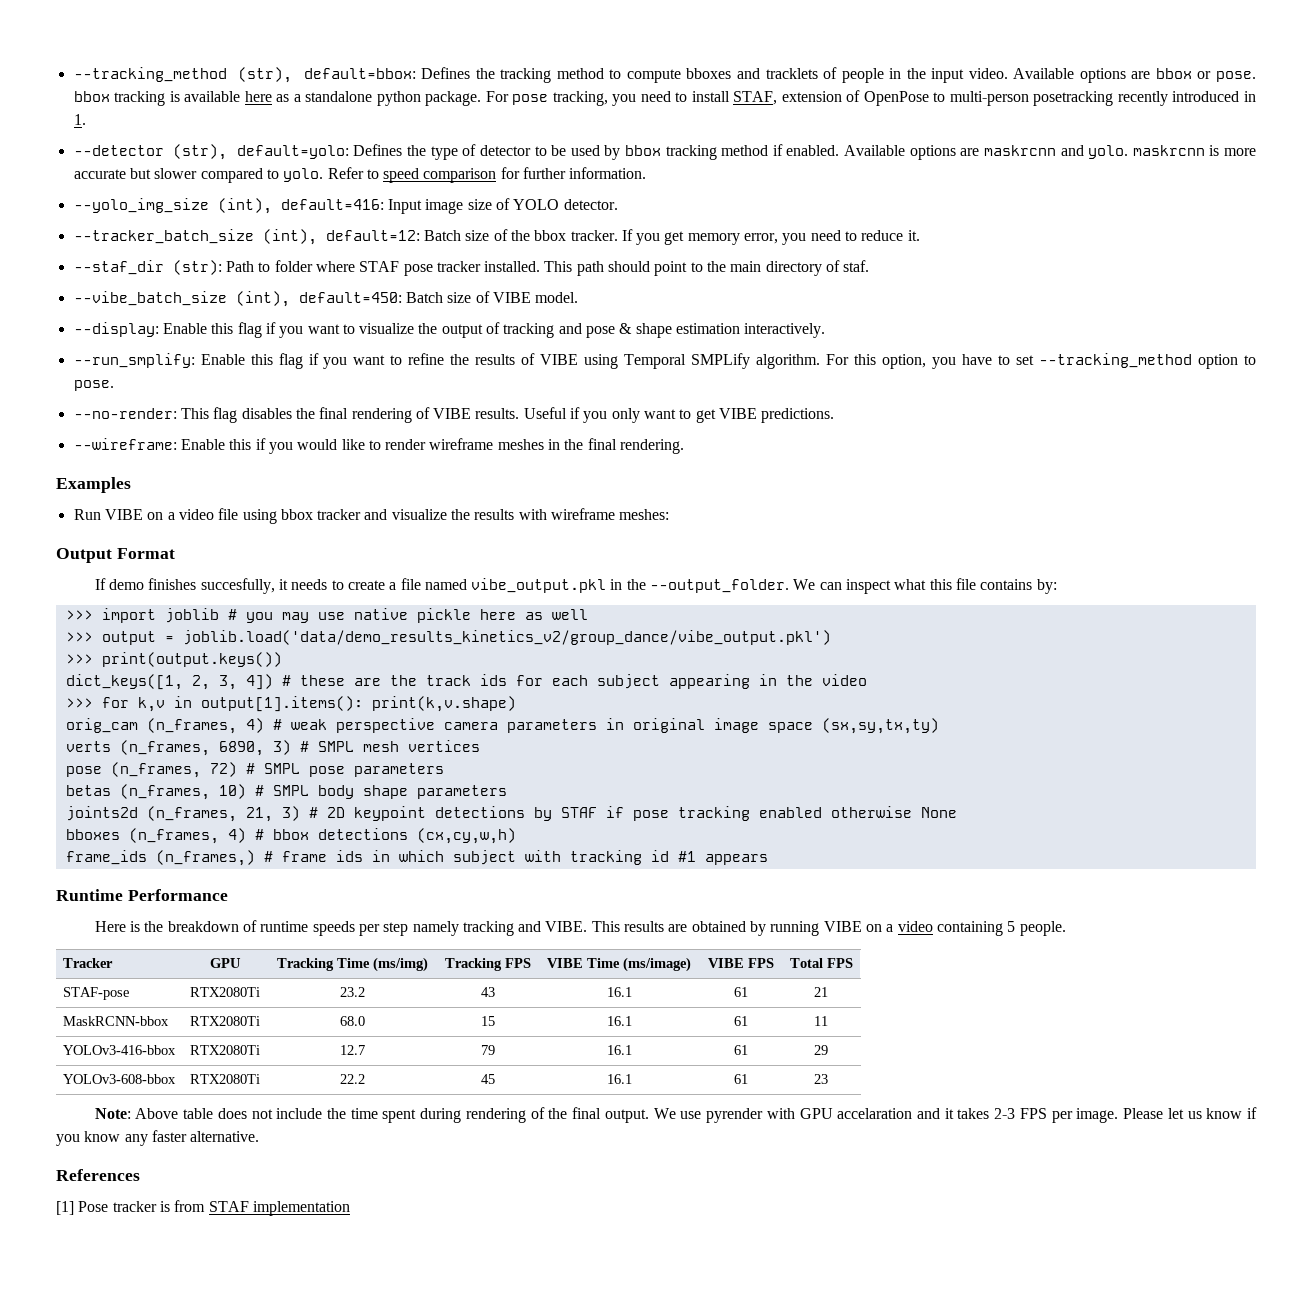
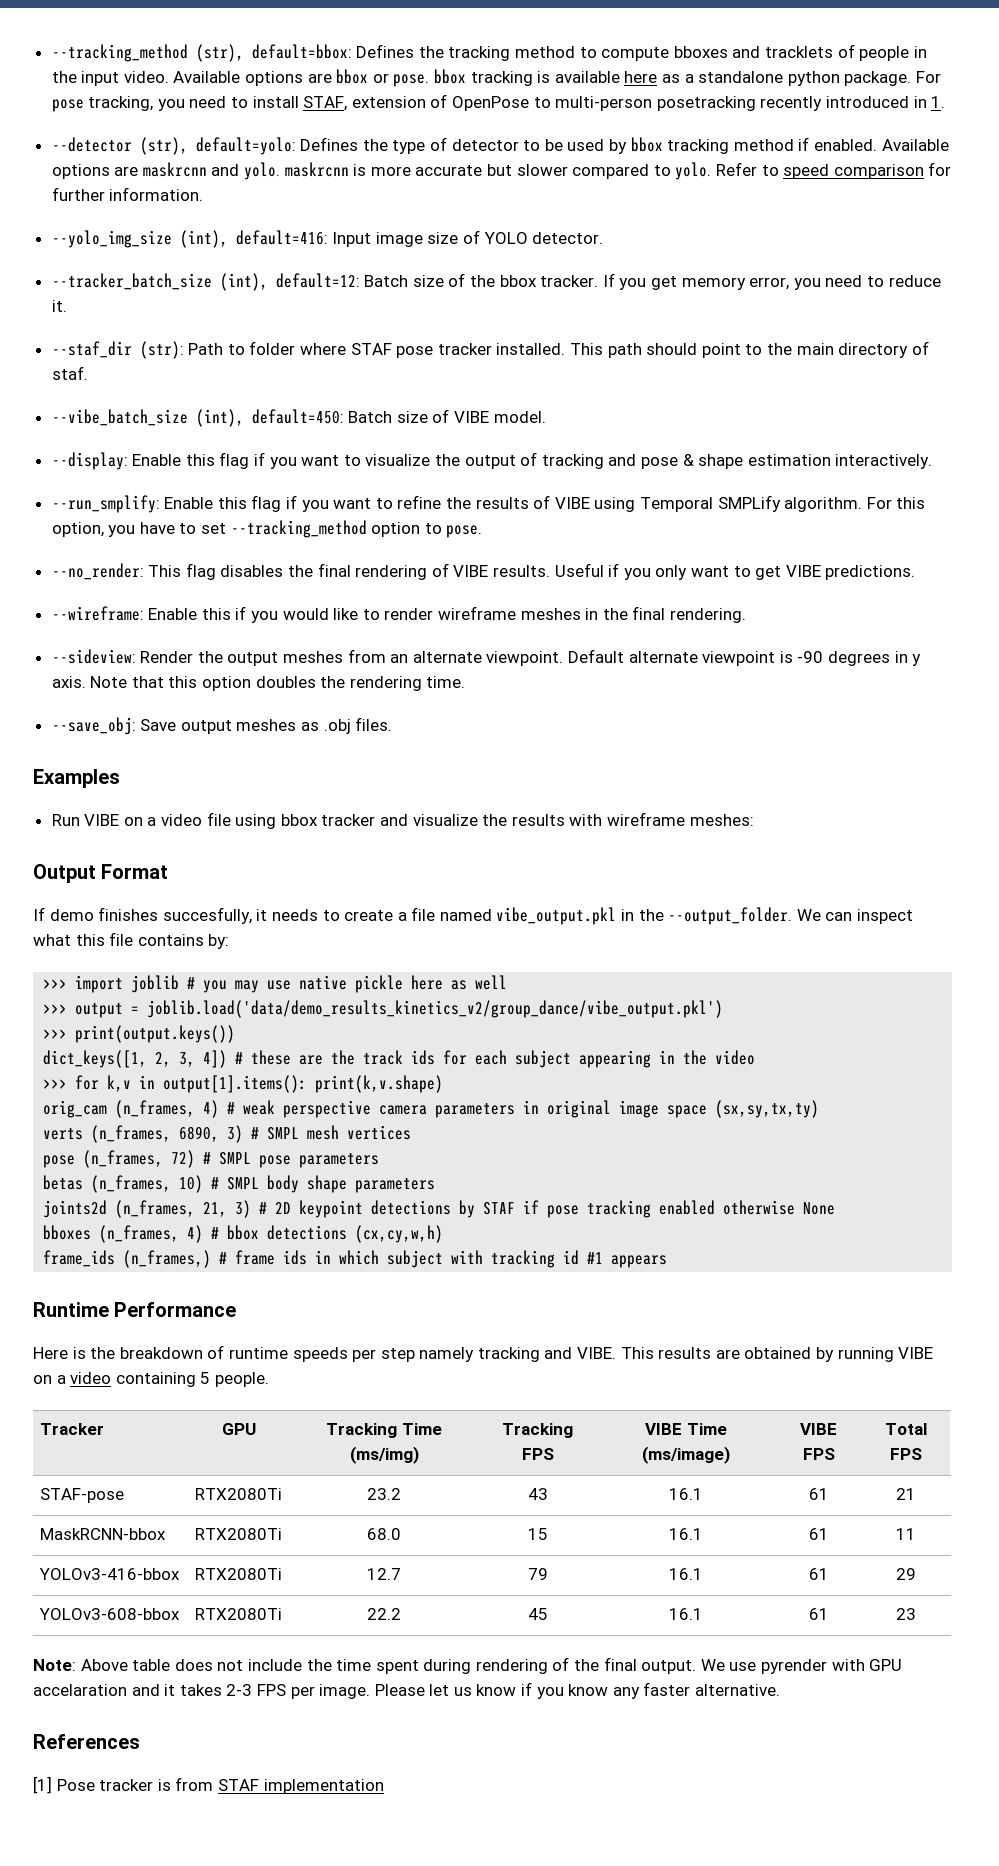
- --no-render: This flag disables the final rendering of VIBE results.
+ --no_render: This flag disables the final rendering of VIBE results.
+ --sideview: Render the output meshes from an alternate viewpoint. Default alternate viewpoint is -90 degrees in y axis. Note that this option doubles the rendering time.
+ --save_obj: Save output meshes as .obj files.

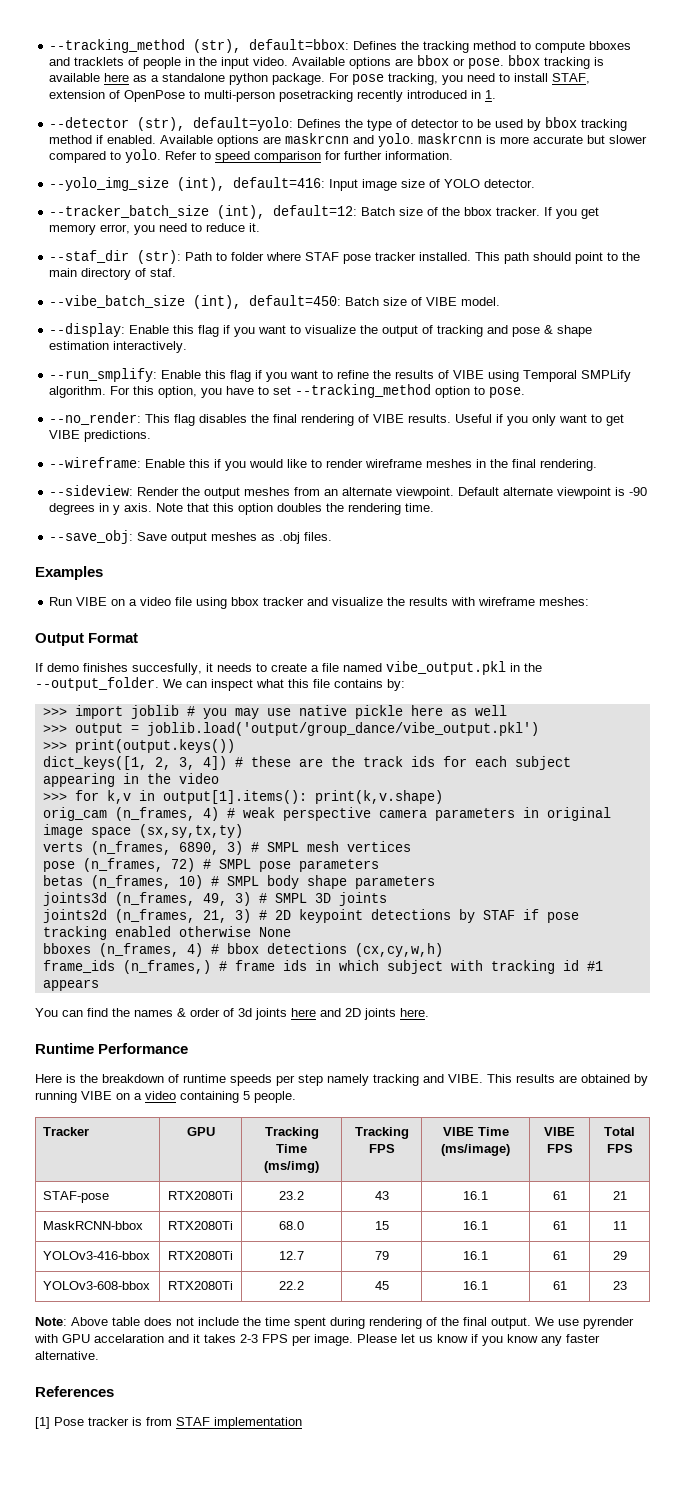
- >>> output = joblib.load('data/demo_results_kinetics_v2/group_dance/vibe_output.pkl')
+ >>> output = joblib.load('output/group_dance/vibe_output.pkl')
+ joints3d (n_frames, 49, 3) # SMPL 3D joints
+ You can find the names & order of 3d joints here and 2D joints here.

